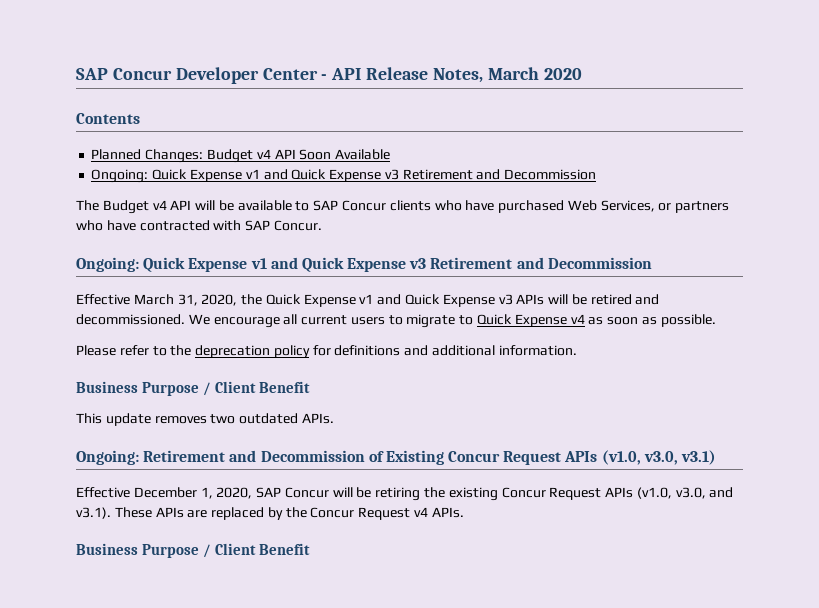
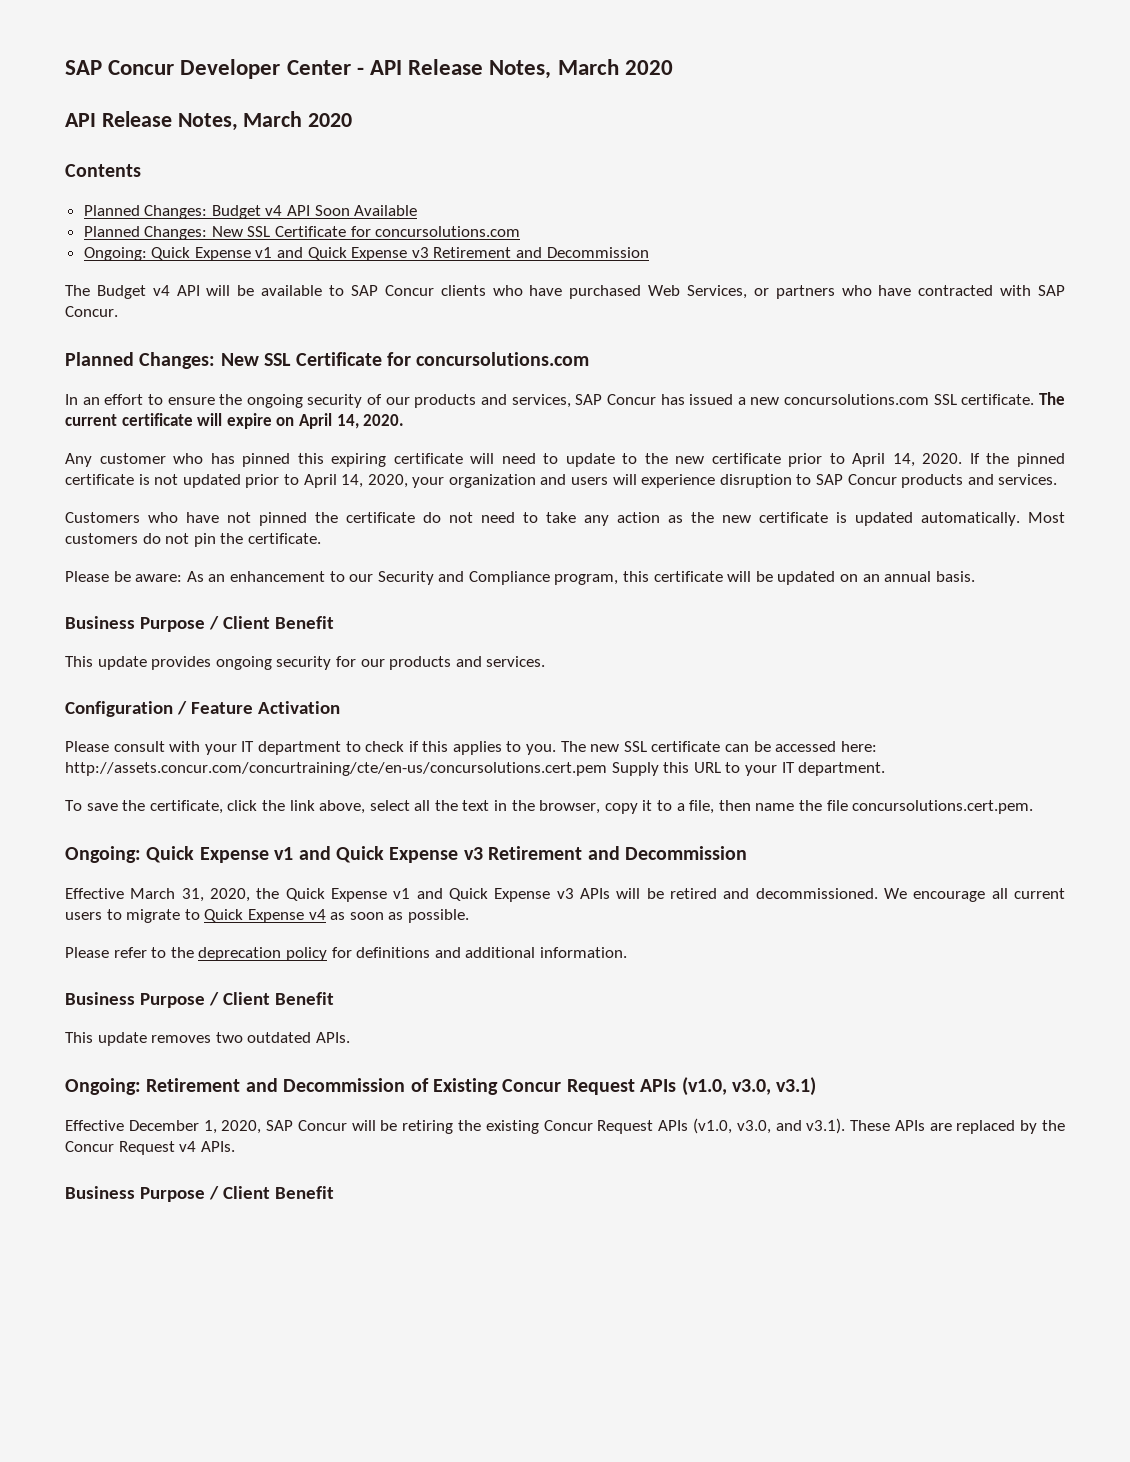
  SAP Concur Developer Center - API Release Notes, March 2020
+ API Release Notes, March 2020
  Planned Changes: Budget v4 API Soon Available
+ Planned Changes: New SSL Certificate for concursolutions.com
  The Budget v4 API will be available to SAP Concur clients who have purchased Web Services, or partners who have contracted with SAP Concur.
+ Planned Changes: New SSL Certificate for concursolutions.com
+ In an effort to ensure the ongoing security of our products and services, SAP Concur has issued a new concursolutions.com SSL certificate. The current certificate will expire on April 14, 2020.
+ Any customer who has pinned this expiring certificate will need to update to the new certificate prior to April 14, 2020. If the pinned certificate is not updated prior to April 14, 2020, your organization and users will experience disruption to SAP Concur products and services.
+ Customers who have not pinned the certificate do not need to take any action as the new certificate is updated automatically. Most customers do not pin the certificate.
+ Please be aware: As an enhancement to our Security and Compliance program, this certificate will be updated on an annual basis.
+ Business Purpose / Client Benefit
+ This update provides ongoing security for our products and services.
+ Configuration / Feature Activation
+ Please consult with your IT department to check if this applies to you. The new SSL certificate can be accessed here: http://assets.concur.com/concurtraining/cte/en-us/concursolutions.cert.pem Supply this URL to your IT department.
+ To save the certificate, click the link above, select all the text in the browser, copy it to a file, then name the file concursolutions.cert.pem.

